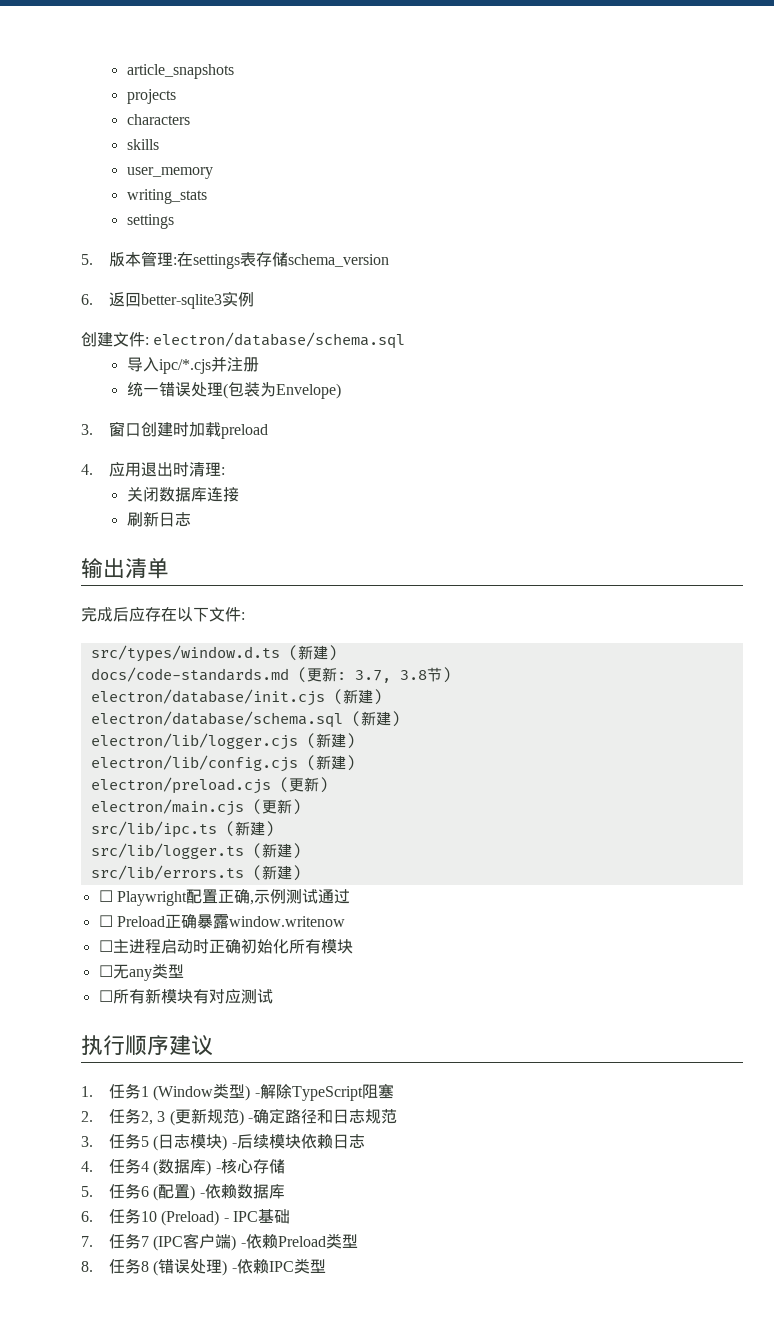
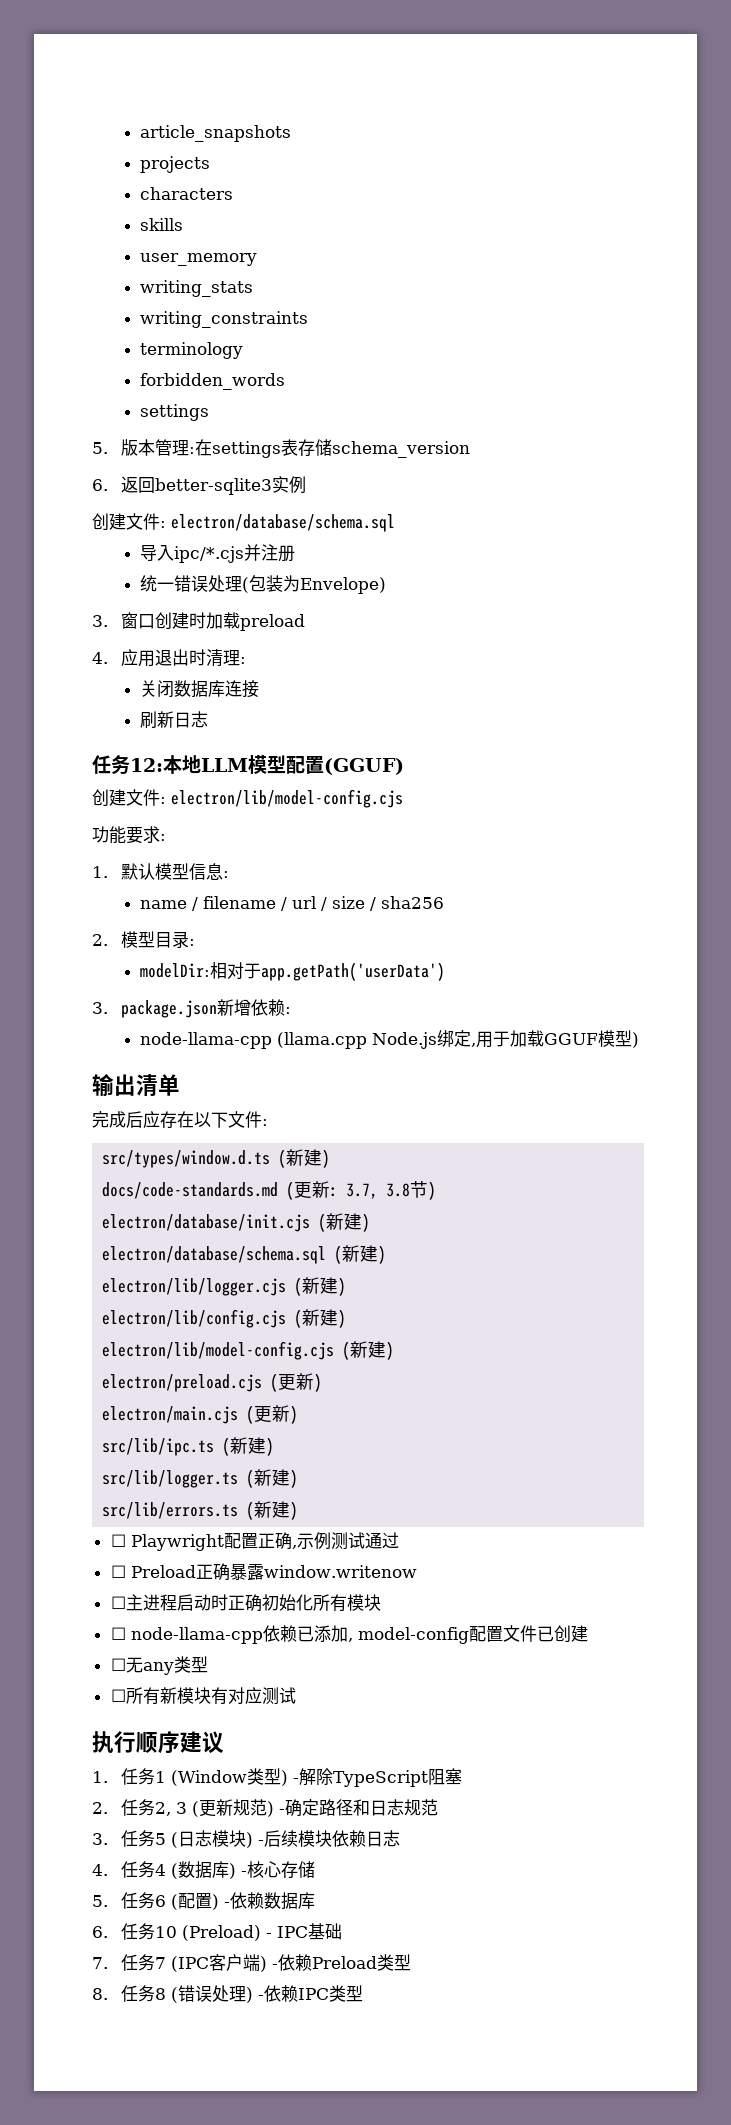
+ writing_constraints
+ terminology
+ forbidden_words
+ 任务12:本地LLM模型配置(GGUF)
+ 创建文件: electron/lib/model-config.cjs
+ 功能要求:
+ 1.默认模型信息:
+ name / filename / url / size / sha256
+ 2.模型目录:
+ modelDir:相对于app.getPath('userData')
+ 3. package.json新增依赖:
+ node-llama-cpp (llama.cpp Node.js绑定,用于加载GGUF模型)
+ electron/lib/model-config.cjs (新建)
+ ☐ node-llama-cpp依赖已添加, model-config配置文件已创建

